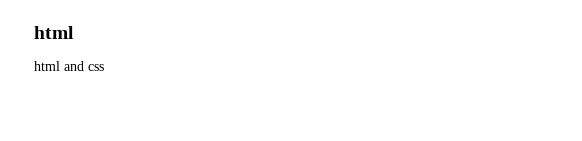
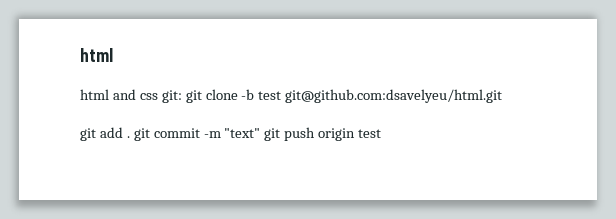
- html and css
+ html and css git: git clone -b test git@github.com:dsavelyeu/html.git
+ git add . git commit -m "text" git push origin test

